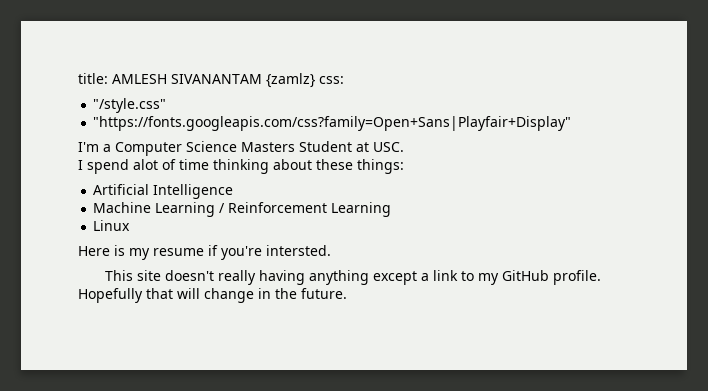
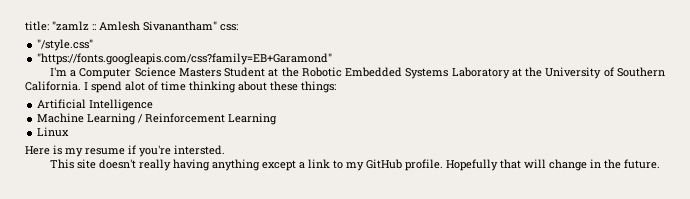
- title: AMLESH SIVANANTAM {zamlz} css:
+ title: "zamlz :: Amlesh Sivanantham" css:
- "https://fonts.googleapis.com/css?family=Open+Sans|Playfair+Display"
+ "https://fonts.googleapis.com/css?family=EB+Garamond"
- I'm a Computer Science Masters Student at USC.
- I spend alot of time thinking about these things:
+ I'm a Computer Science Masters Student at the Robotic Embedded Systems Laboratory at the University of Southern California. I spend alot of time thinking about these things:

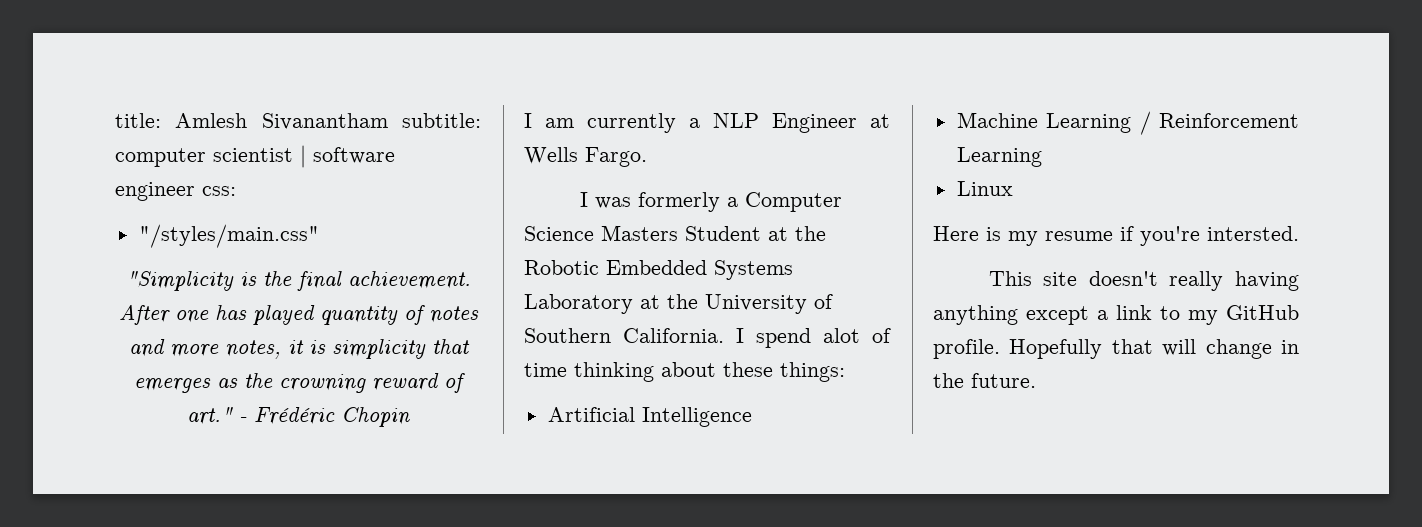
- title: "zamlz :: Amlesh Sivanantham" css:
- "/style.css"
- "https://fonts.googleapis.com/css?family=EB+Garamond"
- I'm a Computer Science Masters Student at the Robotic Embedded Systems Laboratory at the University of Southern California.
+ title: Amlesh Sivanantham subtitle: computer scientist | software engineer css:
+ "/styles/main.css"
+ "Simplicity is the final achievement. After one has played quantity of notes and more notes, it is simplicity that emerges as the crowning reward of art." - Frédéric Chopin
+ I am currently a NLP Engineer at Wells Fargo.
+ I was formerly a Computer Science Masters Student at the Robotic Embedded Systems Laboratory at the University of Southern California.

